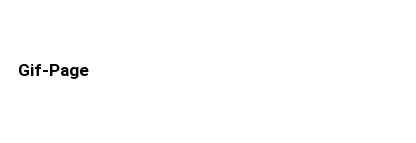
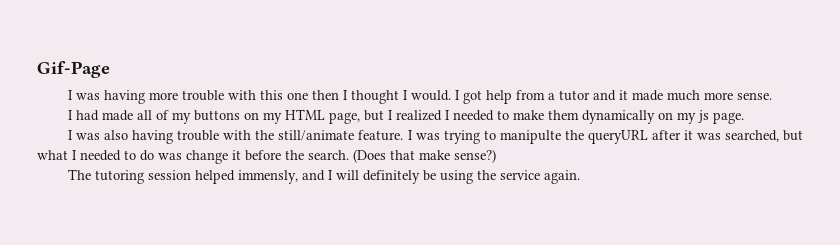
+ I was having more trouble with this one then I thought I would. I got help from a tutor and it made much more sense.
+ I had made all of my buttons on my HTML page, but I realized I needed to make them dynamically on my js page.
+ I was also having trouble with the still/animate feature. I was trying to manipulte the queryURL after it was searched, but what I needed to do was change it before the search. (Does that make sense?)
+ The tutoring session helped immensly, and I will definitely be using the service again.

